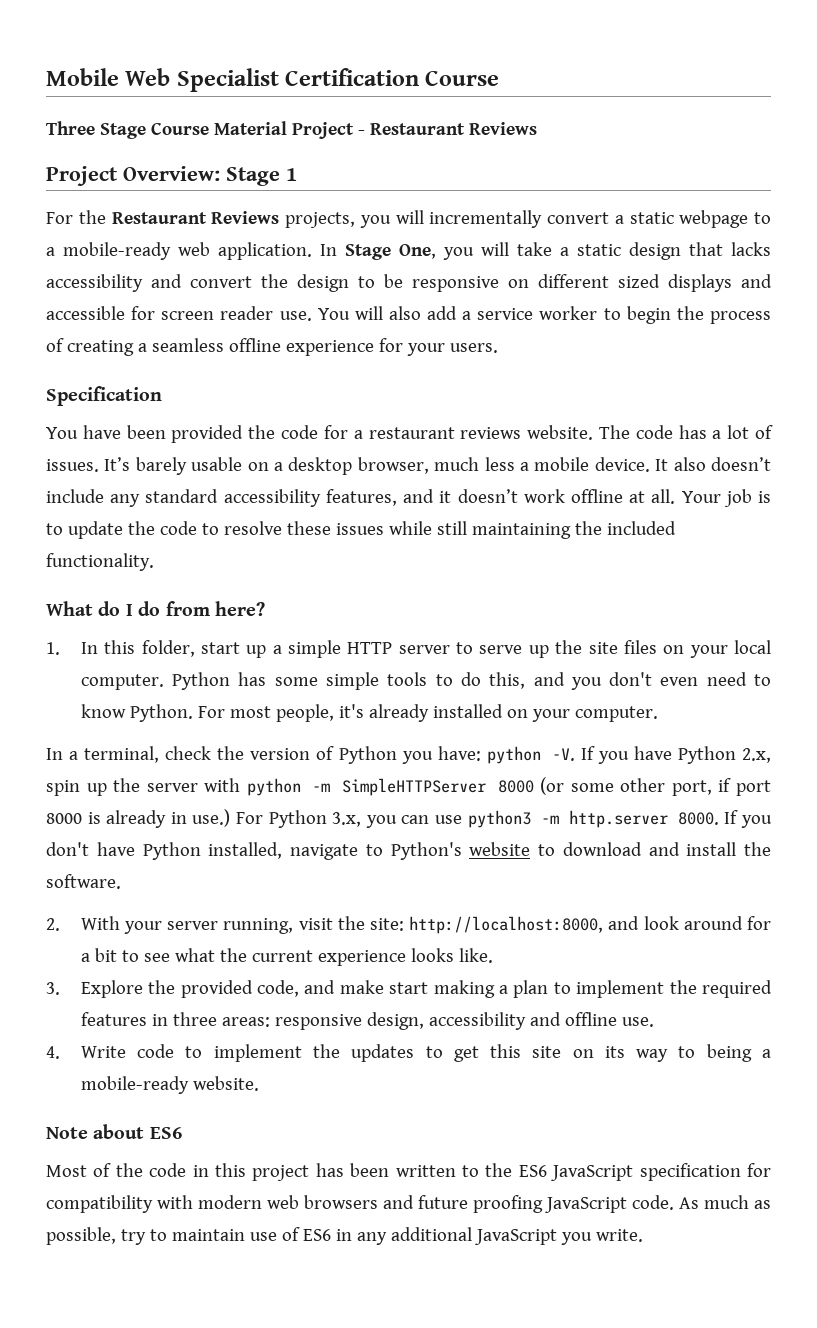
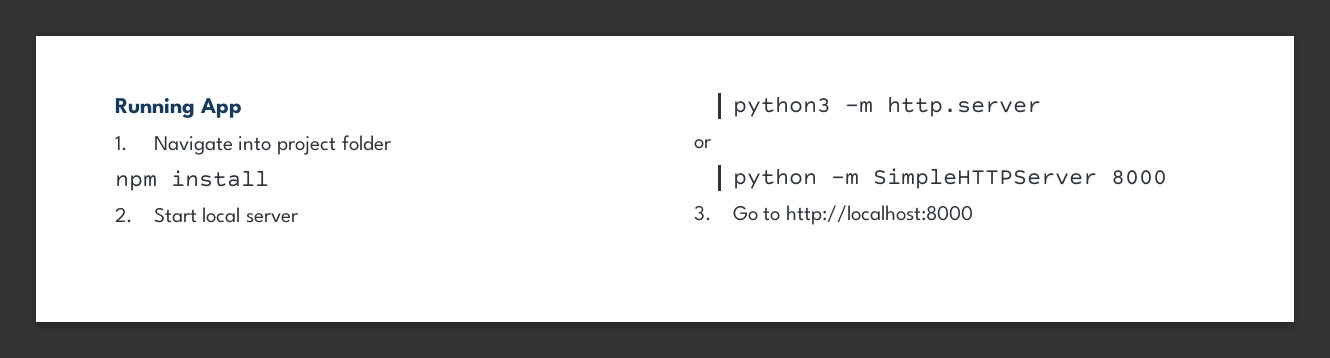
- Mobile Web Specialist Certification Course
- Three Stage Course Material Project - Restaurant Reviews
- Project Overview: Stage 1
- For the Restaurant Reviews projects, you will incrementally convert a static webpage to a mobile-ready web application. In Stage One, you will take a static design that lacks accessibility and convert the design to be responsive on different sized displays and accessible for screen reader use. You will also add a service worker to begin the process of creating a seamless offline experience for your users.
- Specification
- You have been provided the code for a restaurant reviews website. The code has a lot of issues. It’s barely usable on a desktop browser, much less a mobile device. It also doesn’t include any standard accessibility features, and it doesn’t work offline at all. Your job is to update the code to resolve these issues while still maintaining the included functionality.
- What do I do from here?
- 1. In this folder, start up a simple HTTP server to serve up the site files on your local computer. Python has some simple tools to do this, and you don't even need to know Python. For most people, it's already installed on your computer.
- In a terminal, check the version of Python you have: python -V. If you have Python 2.x, spin up the server with python -m SimpleHTTPServer 8000 (or some other port, if port 8000 is already in use.) For Python 3.x, you can use python3 -m http.server 8000. If you don't have Python installed, navigate to Python's website to download and install the software.
- 2. With your server running, visit the site: http://localhost:8000, and look around for a bit to see what the current experience looks like.
- 3. Explore the provided code, and make start making a plan to implement the required features in three areas: responsive design, accessibility and offline use.
- 4. Write code to implement the updates to get this site on its way to being a mobile-ready website.
- Note about ES6
- Most of the code in this project has been written to the ES6 JavaScript specification for compatibility with modern web browsers and future proofing JavaScript code. As much as possible, try to maintain use of ES6 in any additional JavaScript you write.
+ Running App
+ 1. Navigate into project folder
+ npm install
+ 2. Start local server
+ python3 -m http.server
+ or
+ python -m SimpleHTTPServer 8000
+ 3. Go to http://localhost:8000

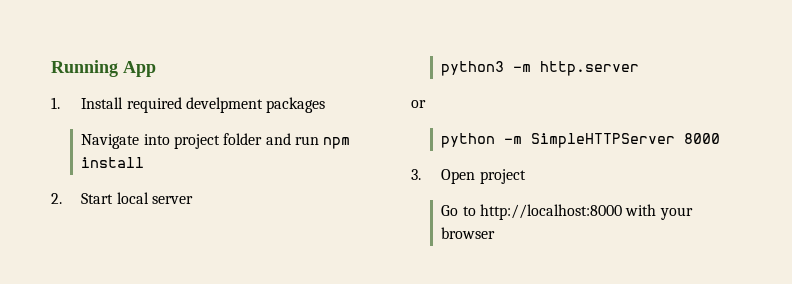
- 1. Navigate into project folder
- npm install
+ 1. Install required develpment packages
+ Navigate into project folder and run npm install
- 3. Go to http://localhost:8000
+ 3. Open project
+ Go to http://localhost:8000 with your browser

